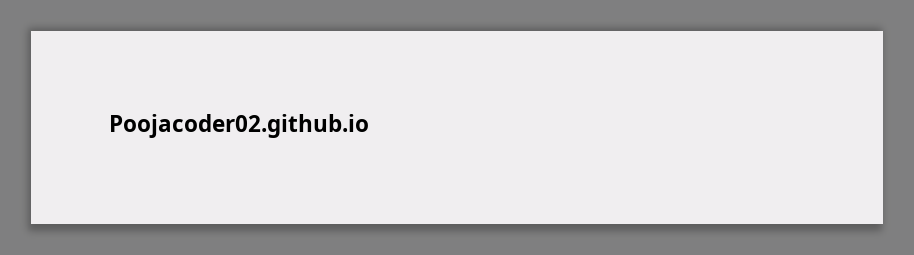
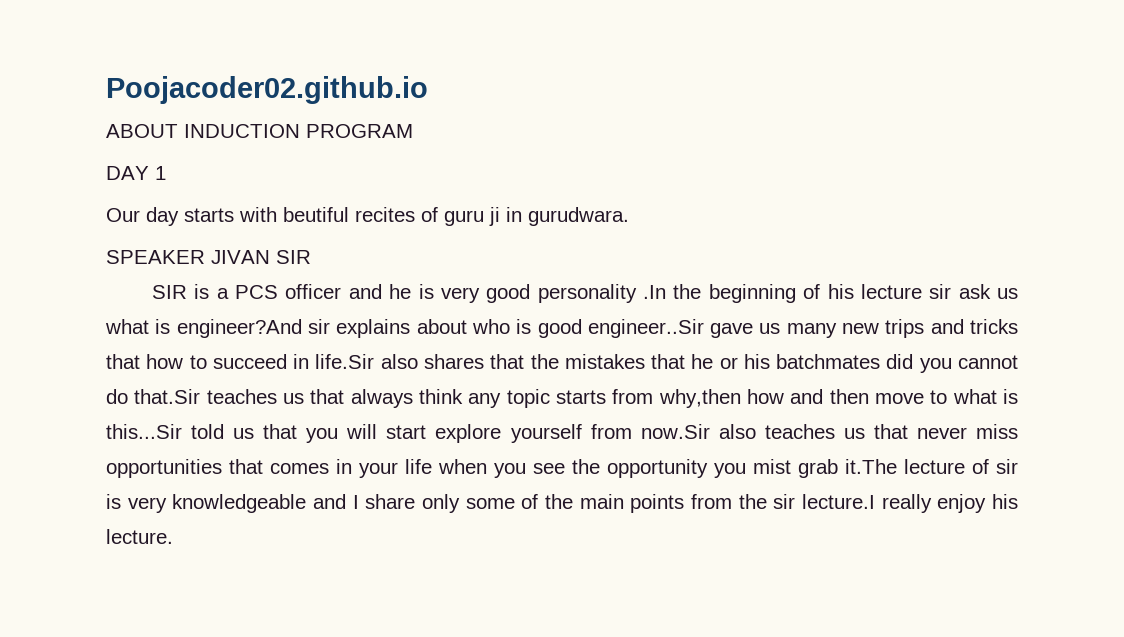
+ ABOUT INDUCTION PROGRAM
+ DAY 1
+ Our day starts with beutiful recites of guru ji in gurudwara.
+ SPEAKER JIVAN SIR
+ SIR is a PCS officer and he is very good personality .In the beginning of his lecture sir ask us what is engineer?And sir explains about who is good engineer..Sir gave us many new trips and tricks that how to succeed in life.Sir also shares that the mistakes that he or his batchmates did you cannot do that.Sir teaches us that always think any topic starts from why,then how and then move to what is this...Sir told us that you will start explore yourself from now.Sir also teaches us that never miss opportunities that comes in your life when you see the opportunity you mist grab it.The lecture of sir is very knowledgeable and I share only some of the main points from the sir lecture.I really enjoy his lecture.

